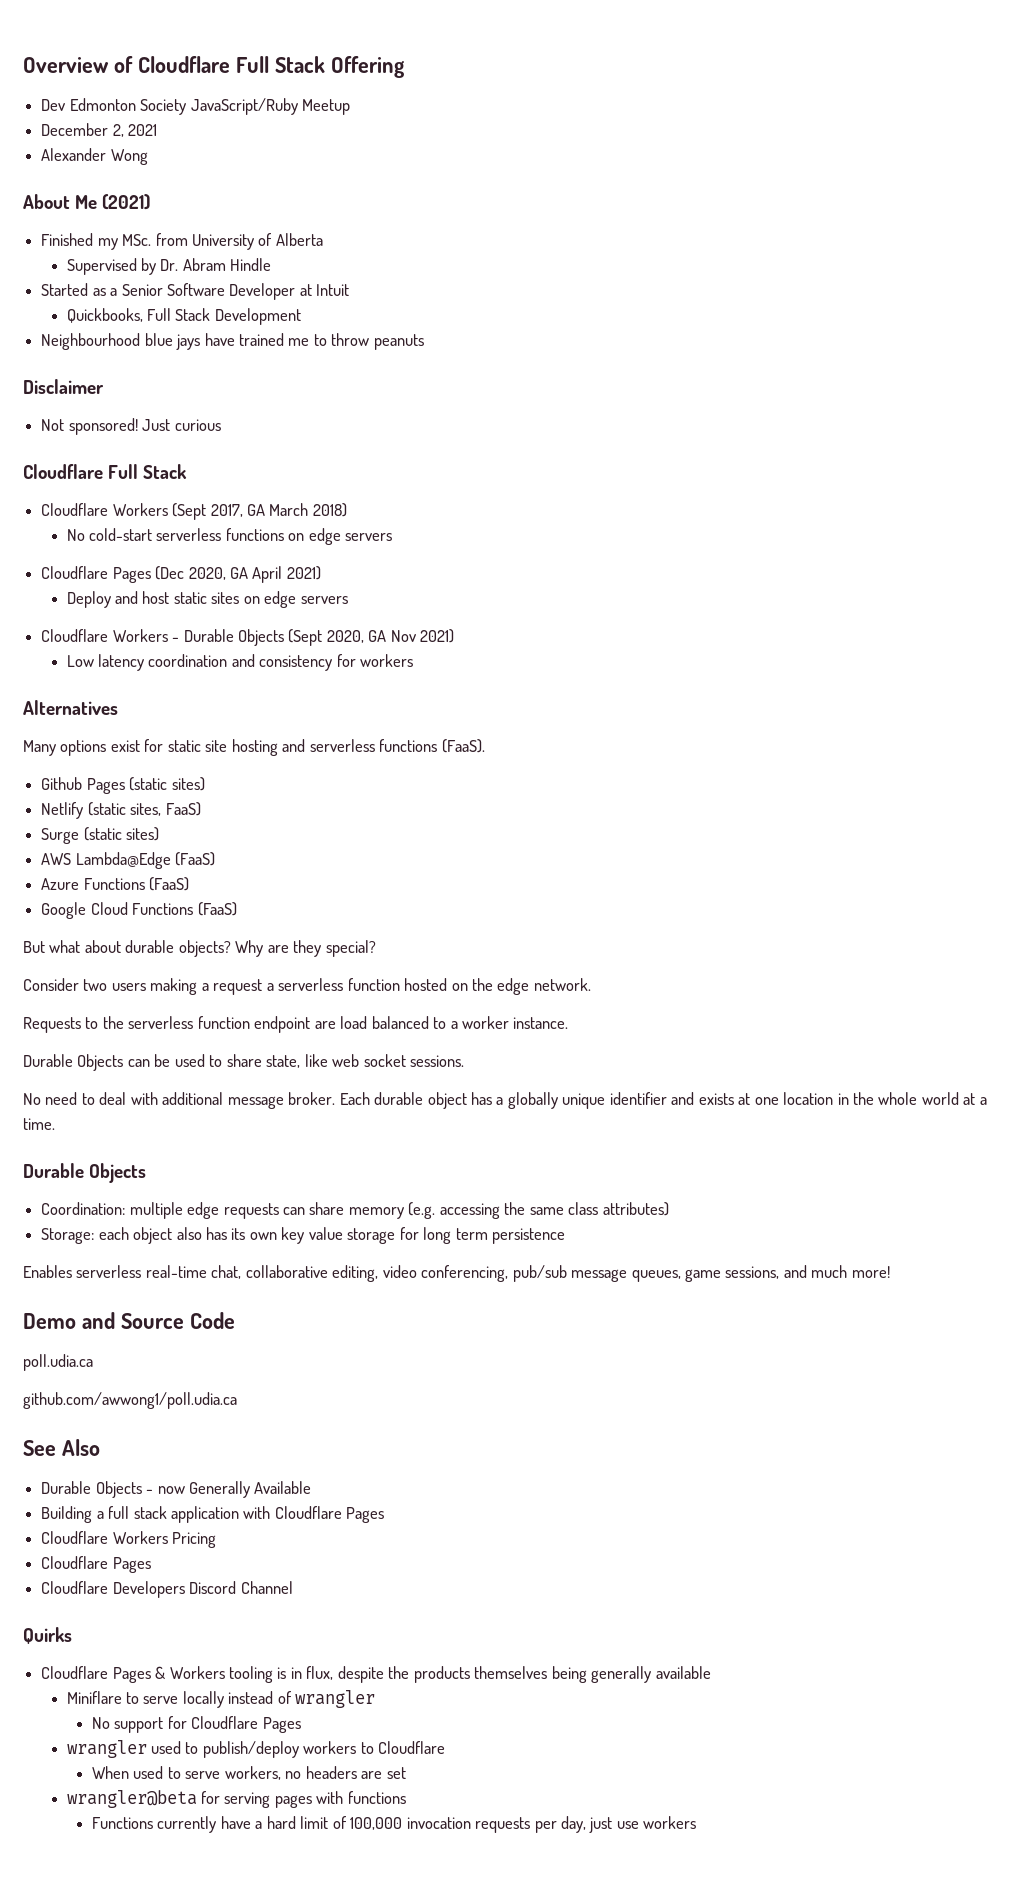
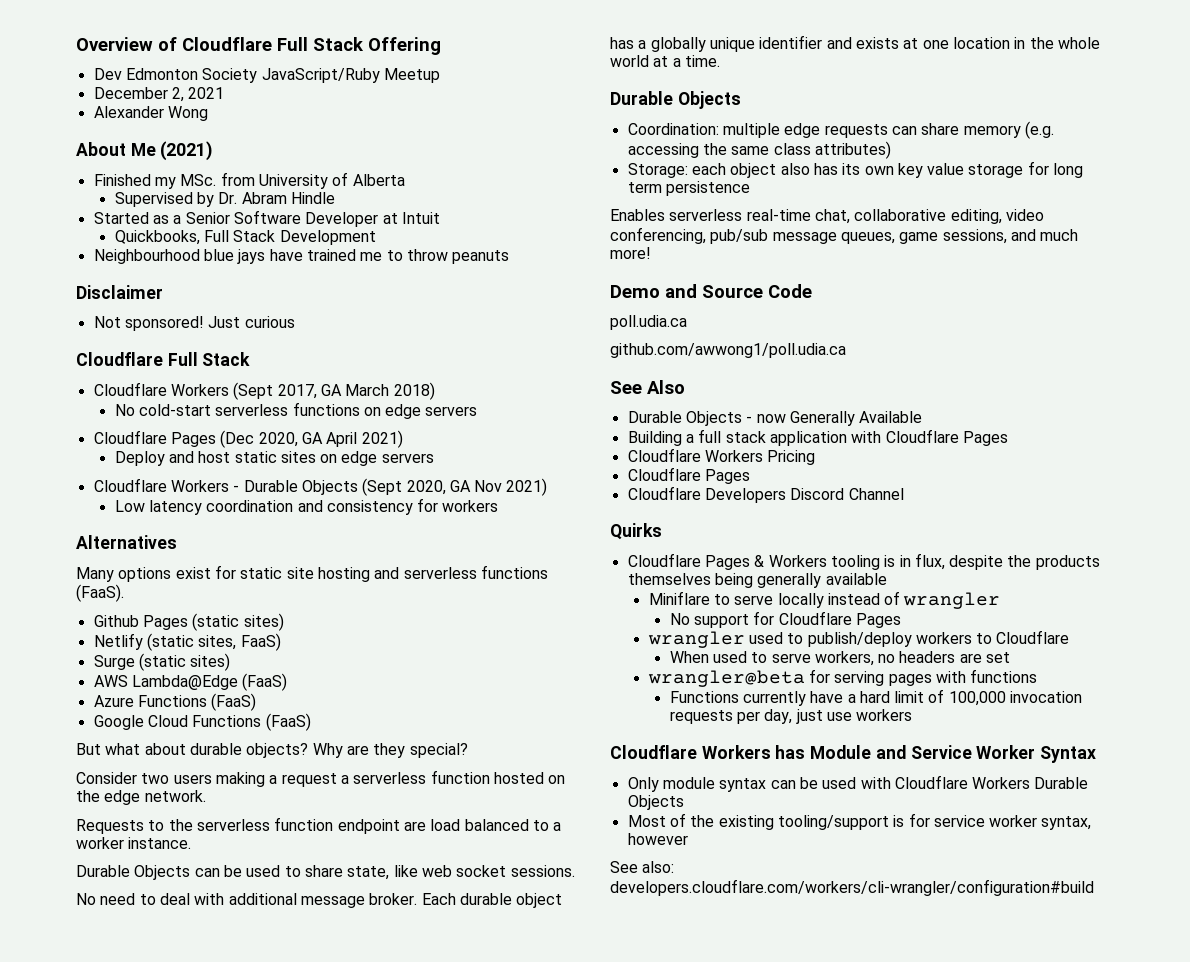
+ Cloudflare Workers has Module and Service Worker Syntax
+ Only module syntax can be used with Cloudflare Workers Durable Objects
+ Most of the existing tooling/support is for service worker syntax, however
+ See also: developers.cloudflare.com/workers/cli-wrangler/configuration#build

